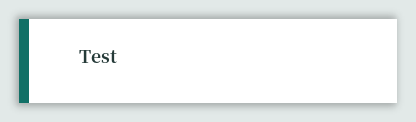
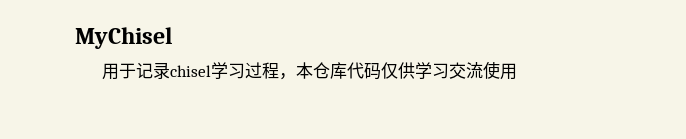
- Test
+ MyChisel
+ 用于记录chisel学习过程，本仓库代码仅供学习交流使用

